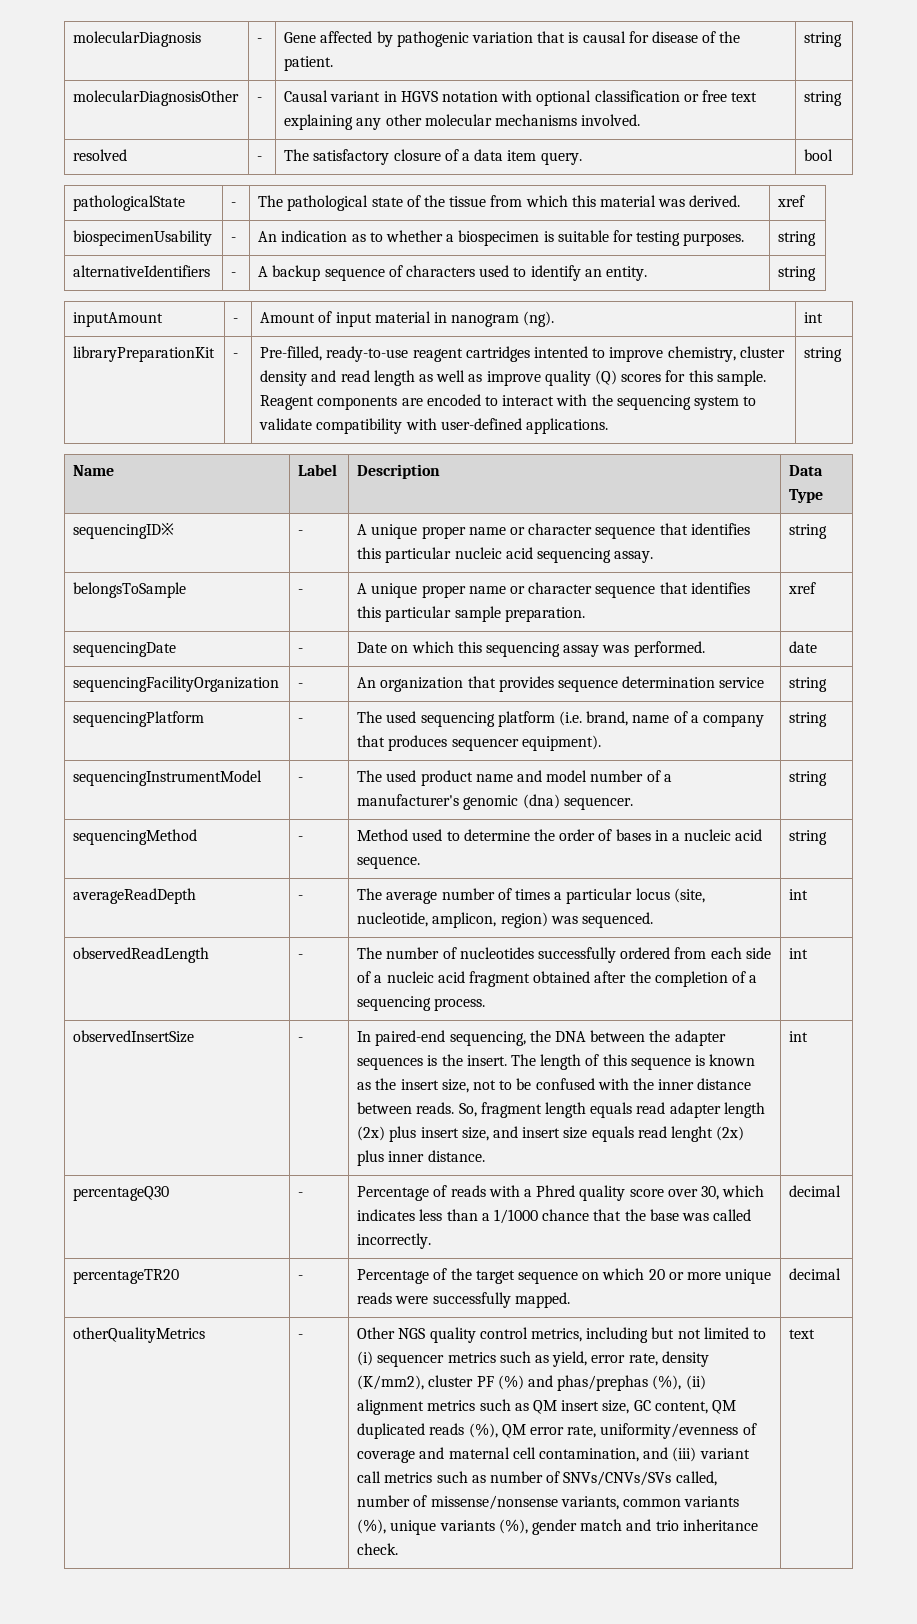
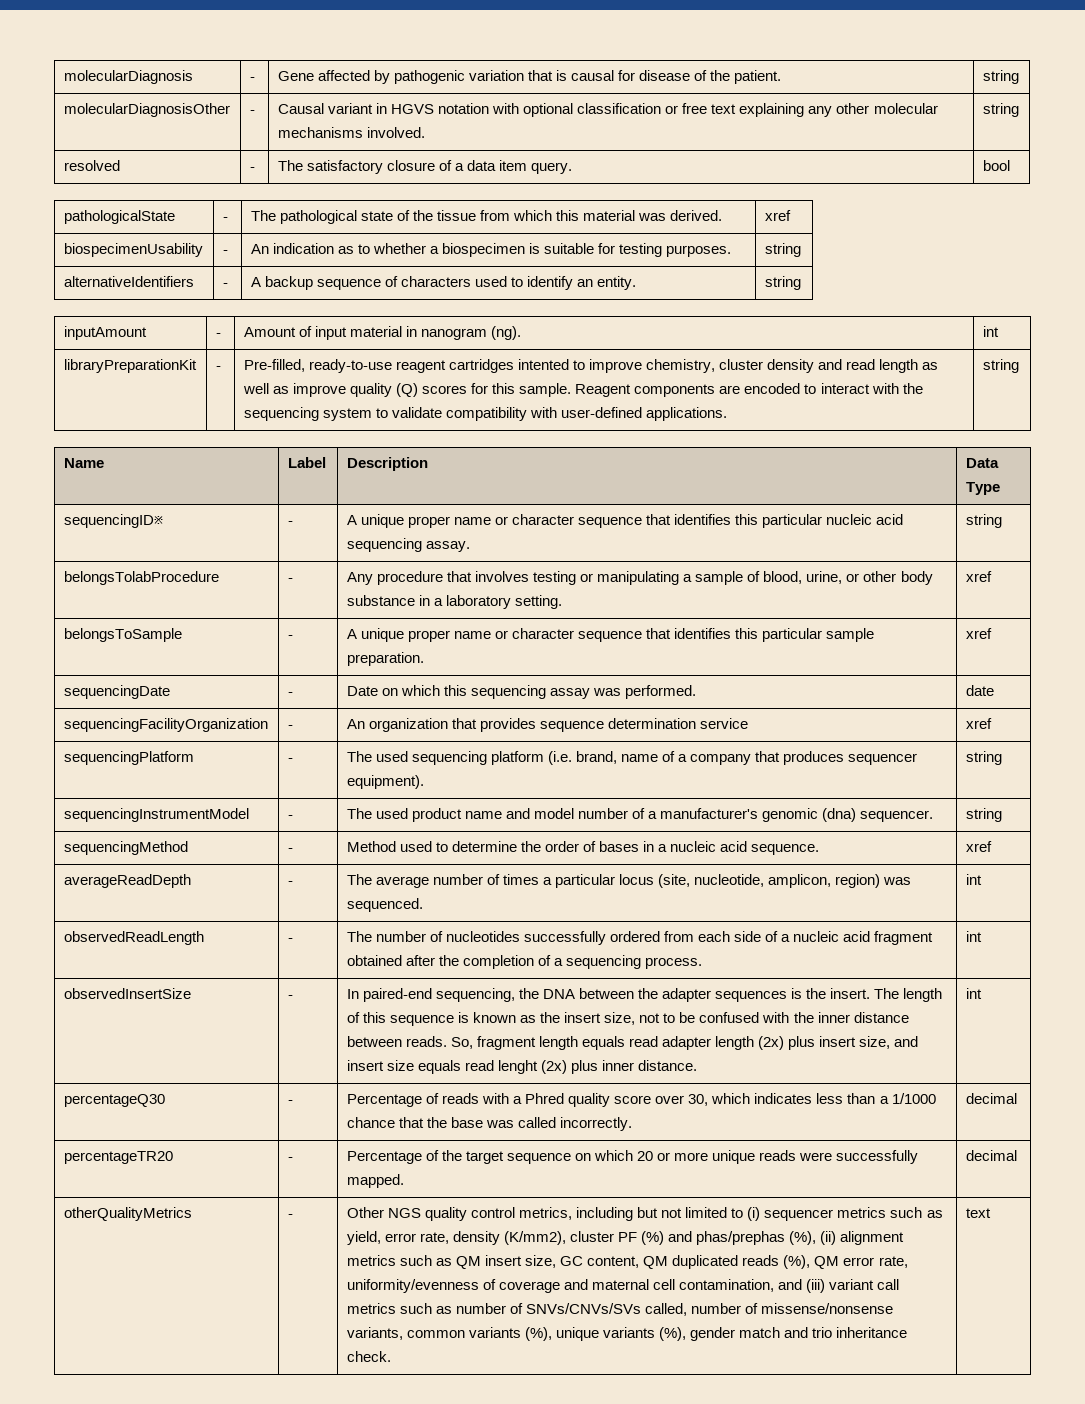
+ belongsTolabProcedure | - | Any procedure that involves testing or manipulating a sample of blood, urine, or other body substance in a laboratory setting. | xref
- sequencingFacilityOrganization | - | An organization that provides sequence determination service | string
+ sequencingFacilityOrganization | - | An organization that provides sequence determination service | xref
- sequencingMethod | - | Method used to determine the order of bases in a nucleic acid sequence. | string
+ sequencingMethod | - | Method used to determine the order of bases in a nucleic acid sequence. | xref

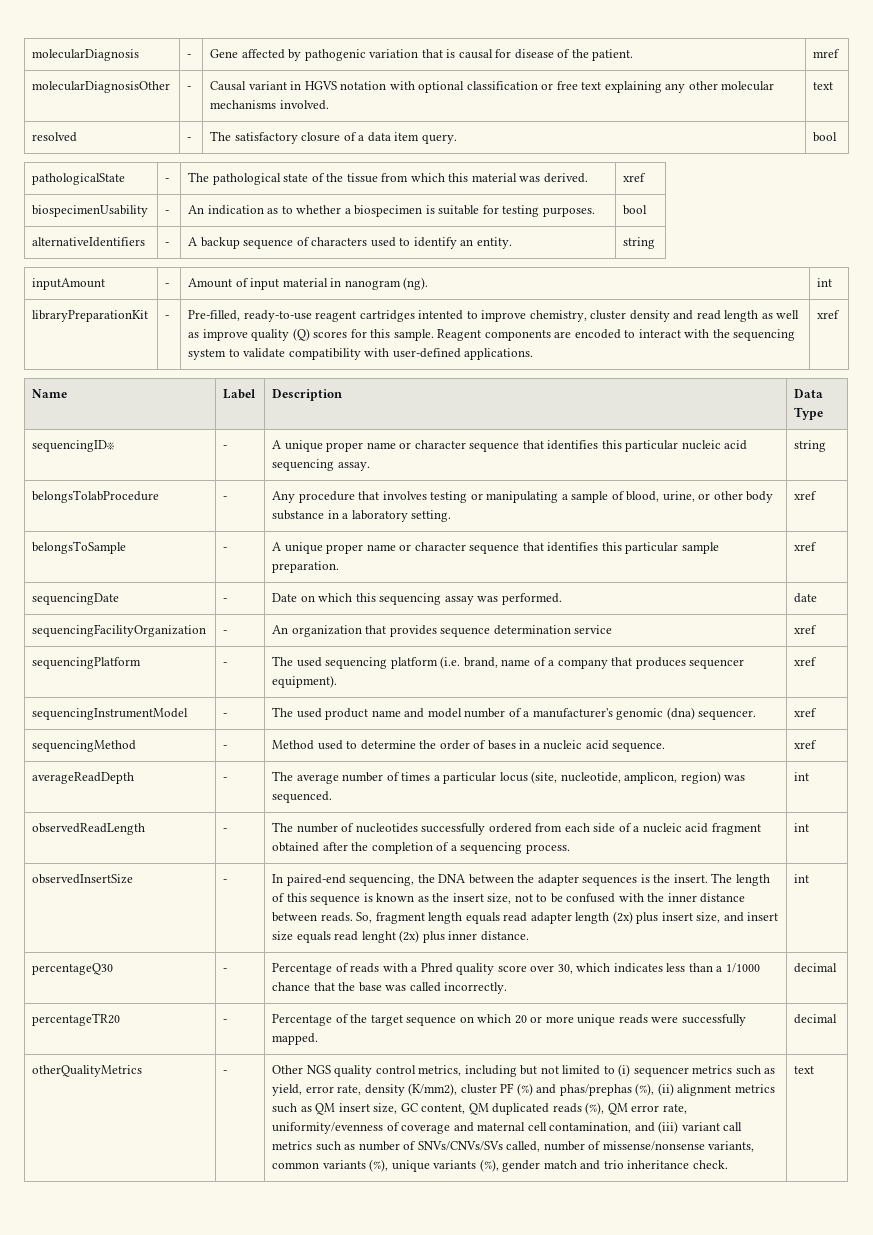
- molecularDiagnosis | - | Gene affected by pathogenic variation that is causal for disease of the patient. | string
+ molecularDiagnosis | - | Gene affected by pathogenic variation that is causal for disease of the patient. | mref
- molecularDiagnosisOther | - | Causal variant in HGVS notation with optional classification or free text explaining any other molecular mechanisms involved. | string
+ molecularDiagnosisOther | - | Causal variant in HGVS notation with optional classification or free text explaining any other molecular mechanisms involved. | text
- biospecimenUsability | - | An indication as to whether a biospecimen is suitable for testing purposes. | string
+ biospecimenUsability | - | An indication as to whether a biospecimen is suitable for testing purposes. | bool
- Reagent components are encoded to interact with the sequencing system to validate compatibility with user-defined applications. | string
+ Reagent components are encoded to interact with the sequencing system to validate compatibility with user-defined applications. | xref
- sequencingPlatform | - | The used sequencing platform (i.e. brand, name of a company that produces sequencer equipment). | string
+ sequencingPlatform | - | The used sequencing platform (i.e. brand, name of a company that produces sequencer equipment). | xref
- sequencingInstrumentModel | - | The used product name and model number of a manufacturer's genomic (dna) sequencer. | string
+ sequencingInstrumentModel | - | The used product name and model number of a manufacturer's genomic (dna) sequencer. | xref

